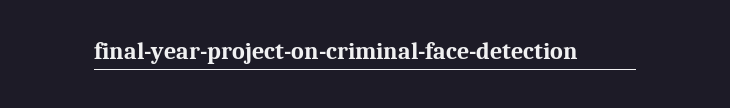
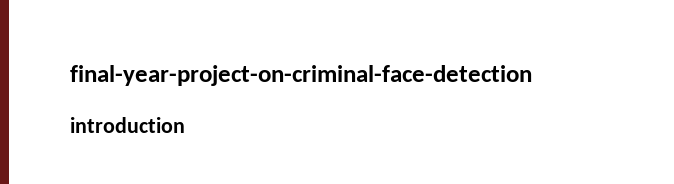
+ introduction

